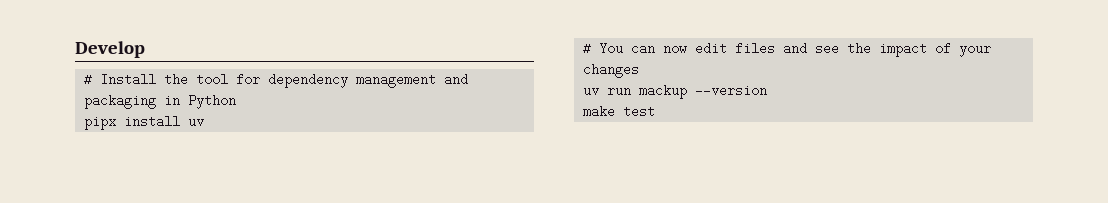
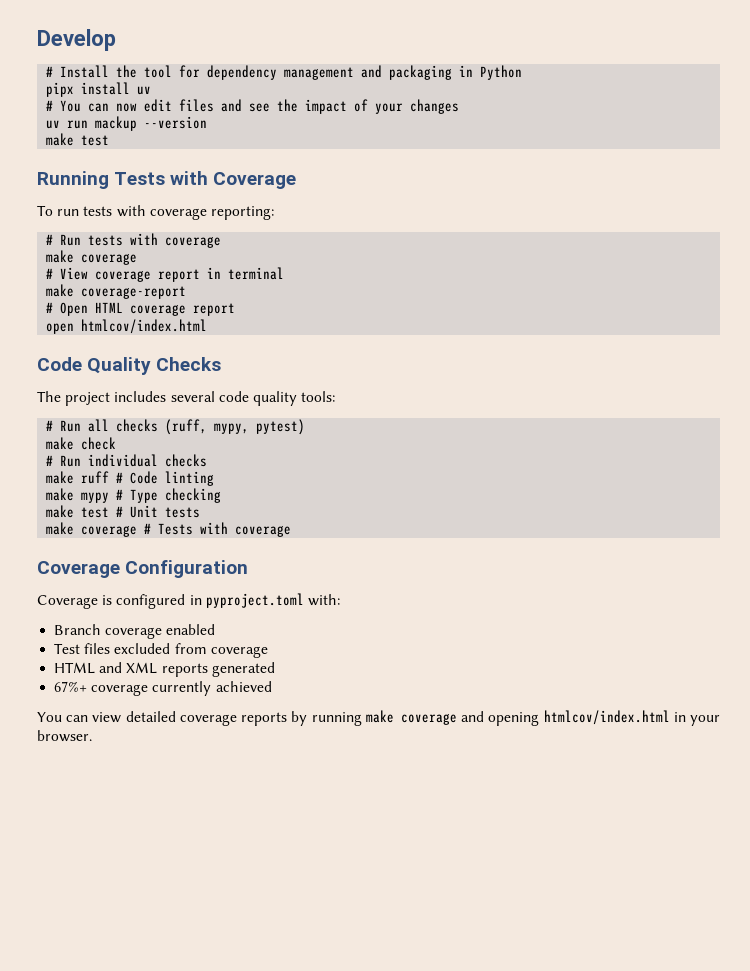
+ Running Tests with Coverage
+ To run tests with coverage reporting:
+ # Run tests with coverage
+ make coverage
+ # View coverage report in terminal
+ make coverage-report
+ # Open HTML coverage report
+ open htmlcov/index.html
+ Code Quality Checks
+ The project includes several code quality tools:
+ # Run all checks (ruff, mypy, pytest)
+ make check
+ # Run individual checks
+ make ruff # Code linting
+ make mypy # Type checking
+ make test # Unit tests
+ make coverage # Tests with coverage
+ Coverage Configuration
+ Coverage is configured in pyproject.toml with:
+ Branch coverage enabled
+ Test files excluded from coverage
+ HTML and XML reports generated
+ 67%+ coverage currently achieved
+ You can view detailed coverage reports by running make coverage and opening htmlcov/index.html in your browser.

